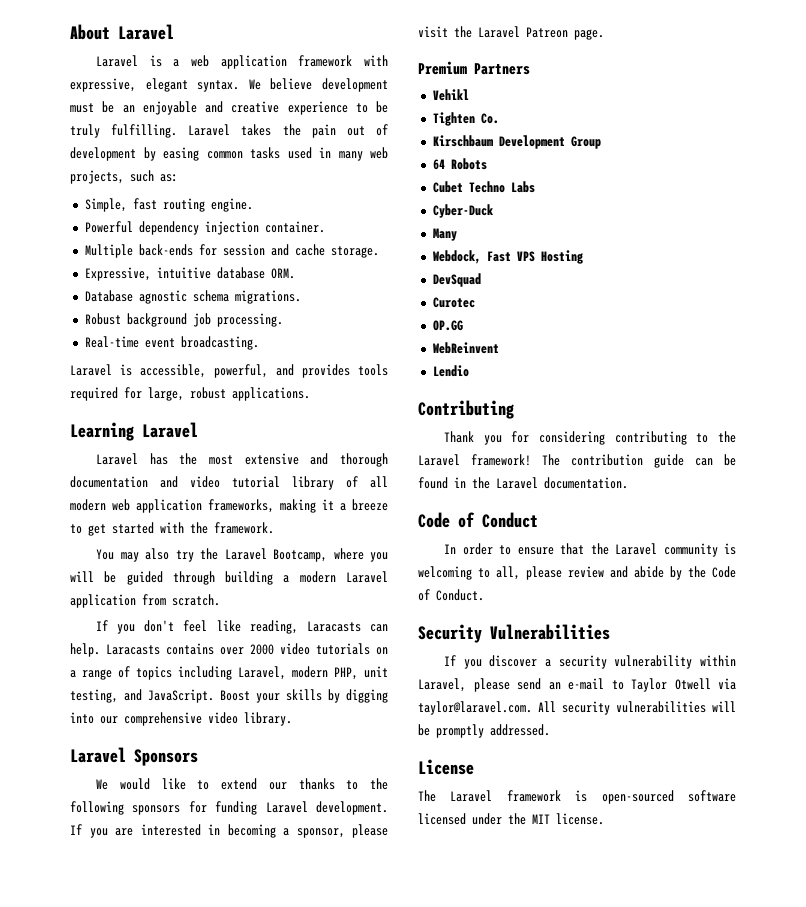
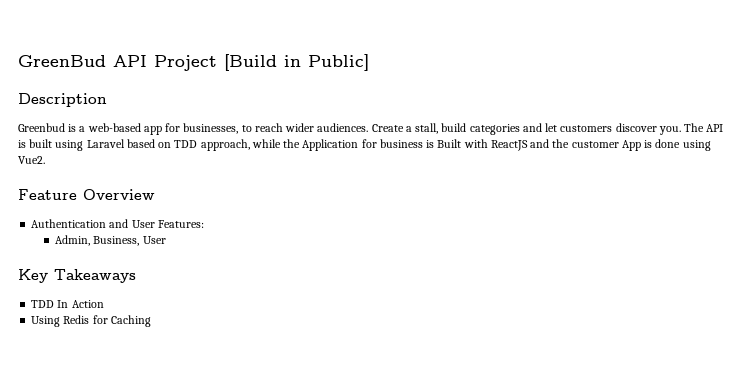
- About Laravel
- Laravel is a web application framework with expressive, elegant syntax. We believe development must be an enjoyable and creative experience to be truly fulfilling. Laravel takes the pain out of development by easing common tasks used in many web projects, such as:
- Simple, fast routing engine.
- Powerful dependency injection container.
- Multiple back-ends for session and cache storage.
- Expressive, intuitive database ORM.
- Database agnostic schema migrations.
- Robust background job processing.
- Real-time event broadcasting.
- Laravel is accessible, powerful, and provides tools required for large, robust applications.
- Learning Laravel
- Laravel has the most extensive and thorough documentation and video tutorial library of all modern web application frameworks, making it a breeze to get started with the framework.
- You may also try the Laravel Bootcamp, where you will be guided through building a modern Laravel application from scratch.
- If you don't feel like reading, Laracasts can help. Laracasts contains over 2000 video tutorials on a range of topics including Laravel, modern PHP, unit testing, and JavaScript. Boost your skills by digging into our comprehensive video library.
- Laravel Sponsors
- We would like to extend our thanks to the following sponsors for funding Laravel development. If you are interested in becoming a sponsor, please visit the Laravel Patreon page.
- Premium Partners
- Vehikl
- Tighten Co.
- Kirschbaum Development Group
- 64 Robots
- Cubet Techno Labs
- Cyber-Duck
- Many
- Webdock, Fast VPS Hosting
- DevSquad
- Curotec
- OP.GG
- WebReinvent
- Lendio
- Contributing
- Thank you for considering contributing to the Laravel framework! The contribution guide can be found in the Laravel documentation.
- Code of Conduct
- In order to ensure that the Laravel community is welcoming to all, please review and abide by the Code of Conduct.
- Security Vulnerabilities
- If you discover a security vulnerability within Laravel, please send an e-mail to Taylor Otwell via taylor@laravel.com. All security vulnerabilities will be promptly addressed.
- License
- The Laravel framework is open-sourced software licensed under the MIT license.
+ GreenBud API Project [Build in Public]
+ Description
+ Greenbud is a web-based app for businesses, to reach wider audiences. Create a stall, build categories and let customers discover you. The API is built using Laravel based on TDD approach, while the Application for business is Built with ReactJS and the customer App is done using Vue2.
+ Feature Overview
+ Authentication and User Features:
+ Admin, Business, User
+ Key Takeaways
+ TDD In Action
+ Using Redis for Caching

